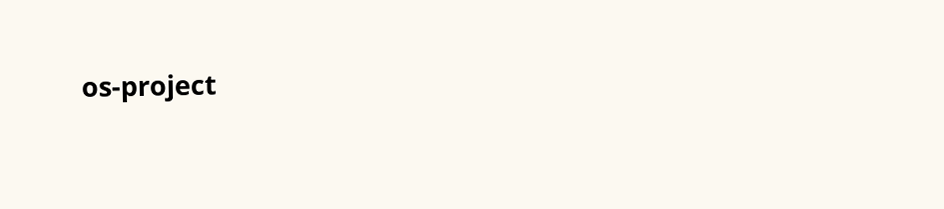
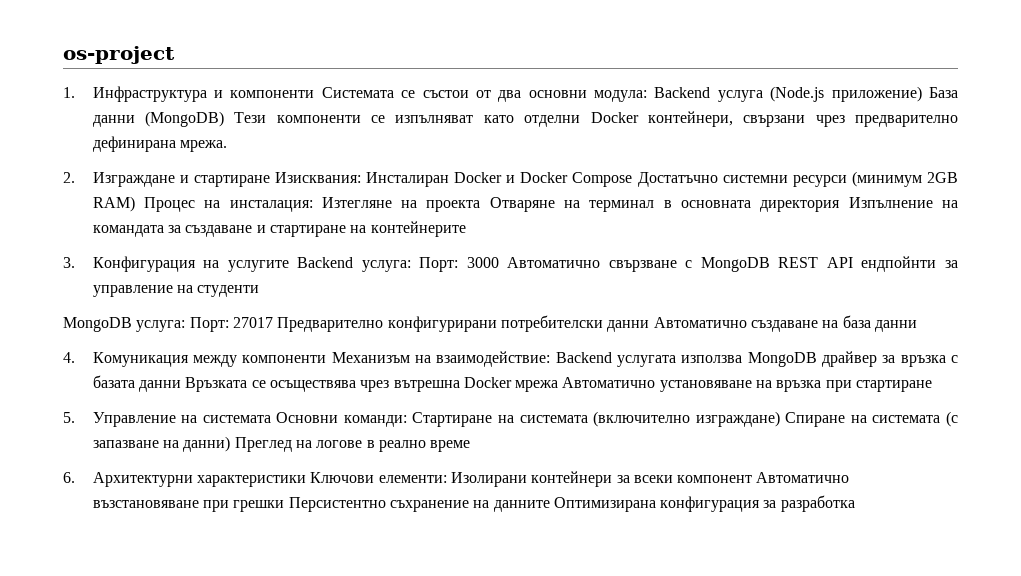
+ 1. Инфраструктура и компоненти Системата се състои от два основни модула: Backend услуга (Node.js приложение) База данни (MongoDB) Тези компоненти се изпълняват като отделни Docker контейнери, свързани чрез предварително дефинирана мрежа.
+ 2. Изграждане и стартиране Изисквания: Инсталиран Docker и Docker Compose Достатъчно системни ресурси (минимум 2GB RAM) Процес на инсталация: Изтегляне на проекта Отваряне на терминал в основната директория Изпълнение на командата за създаване и стартиране на контейнерите
+ 3. Конфигурация на услугите Backend услуга: Порт: 3000 Автоматично свързване с MongoDB REST API ендпойнти за управление на студенти
+ MongoDB услуга: Порт: 27017 Предварително конфигурирани потребителски данни Автоматично създаване на база данни
+ 4. Комуникация между компоненти Механизъм на взаимодействие: Backend услугата използва MongoDB драйвер за връзка с базата данни Връзката се осъществява чрез вътрешна Docker мрежа Автоматично установяване на връзка при стартиране
+ 5. Управление на системата Основни команди: Стартиране на системата (включително изграждане) Спиране на системата (с запазване на данни) Преглед на логове в реално време
+ 6. Архитектурни характеристики Ключови елементи: Изолирани контейнери за всеки компонент Автоматично възстановяване при грешки Персистентно съхранение на данните Оптимизирана конфигурация за разработка

